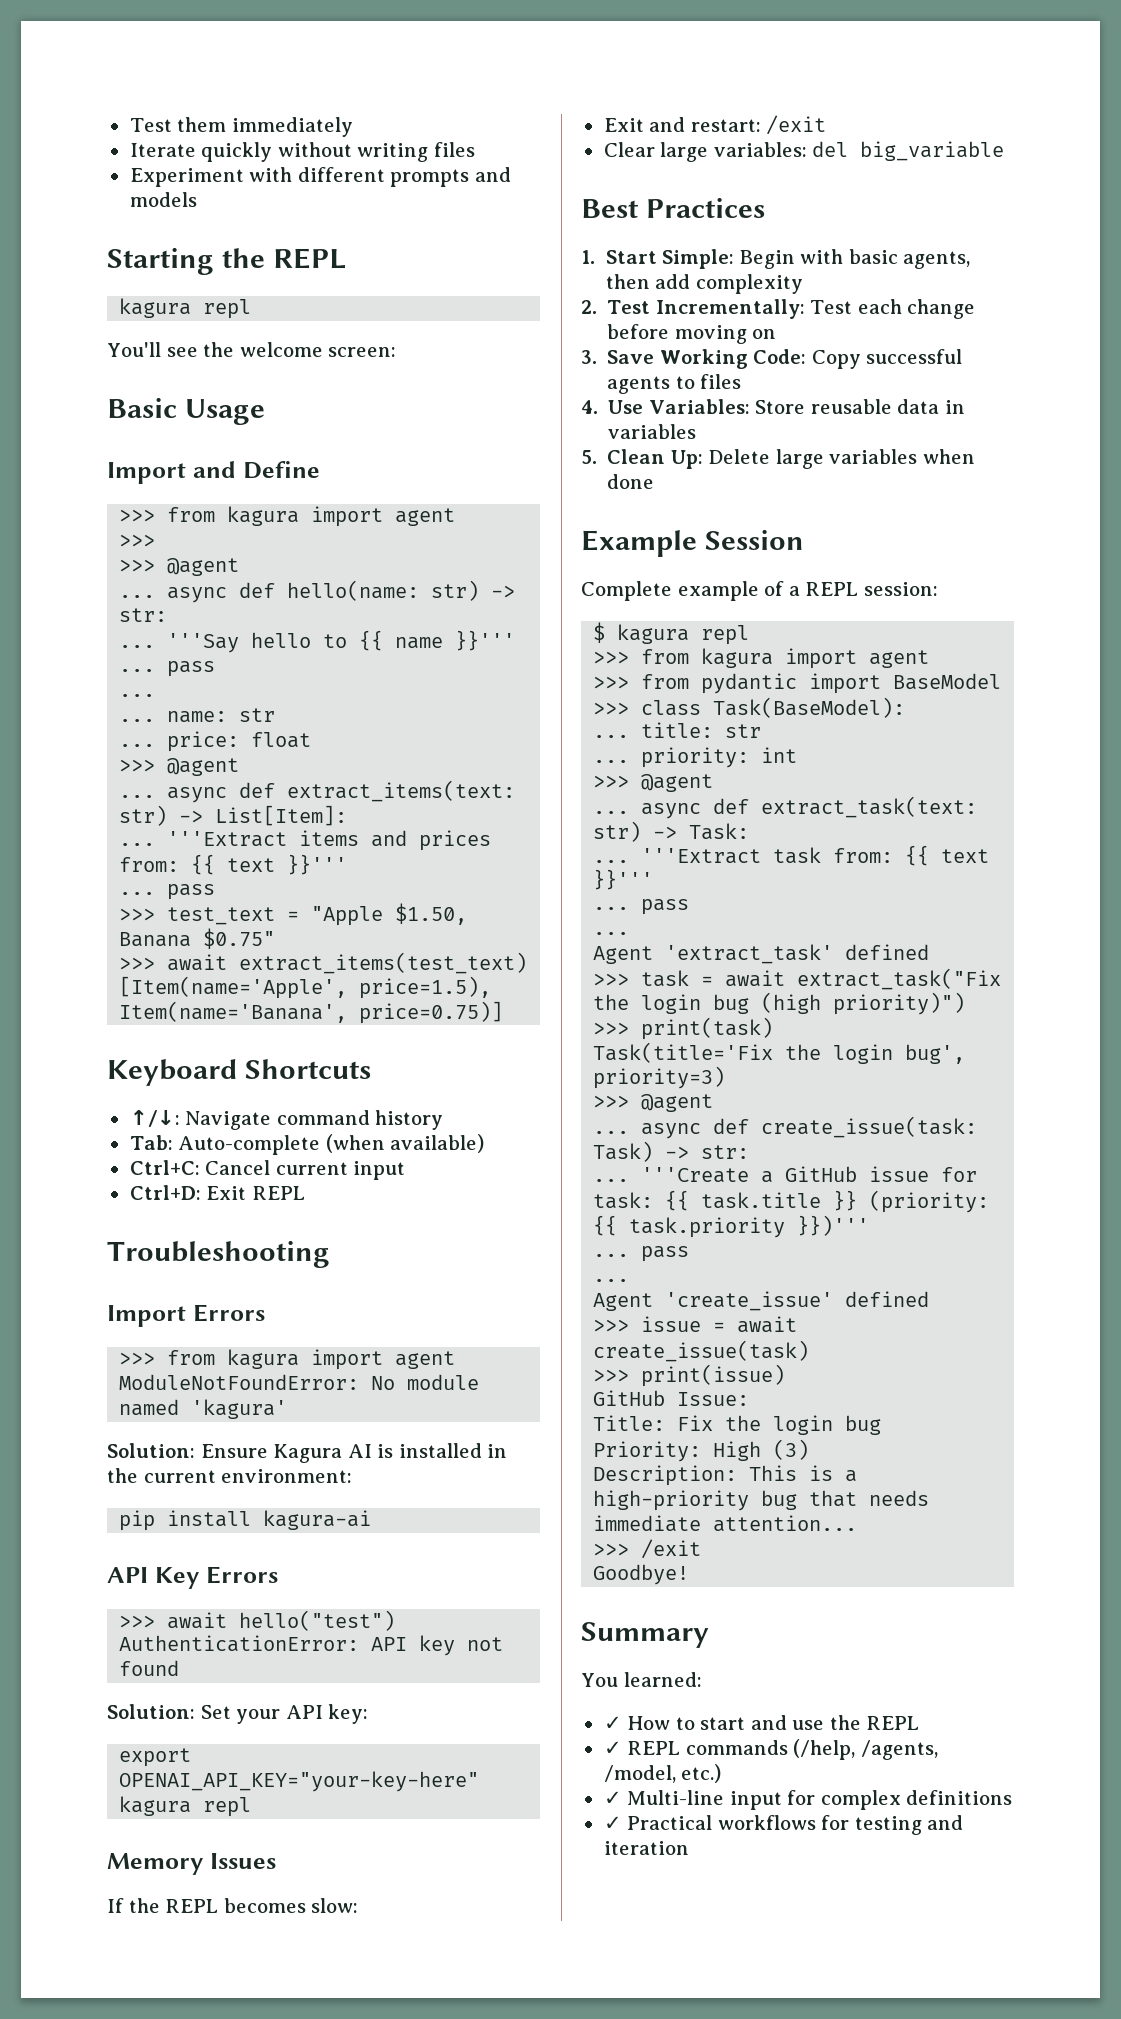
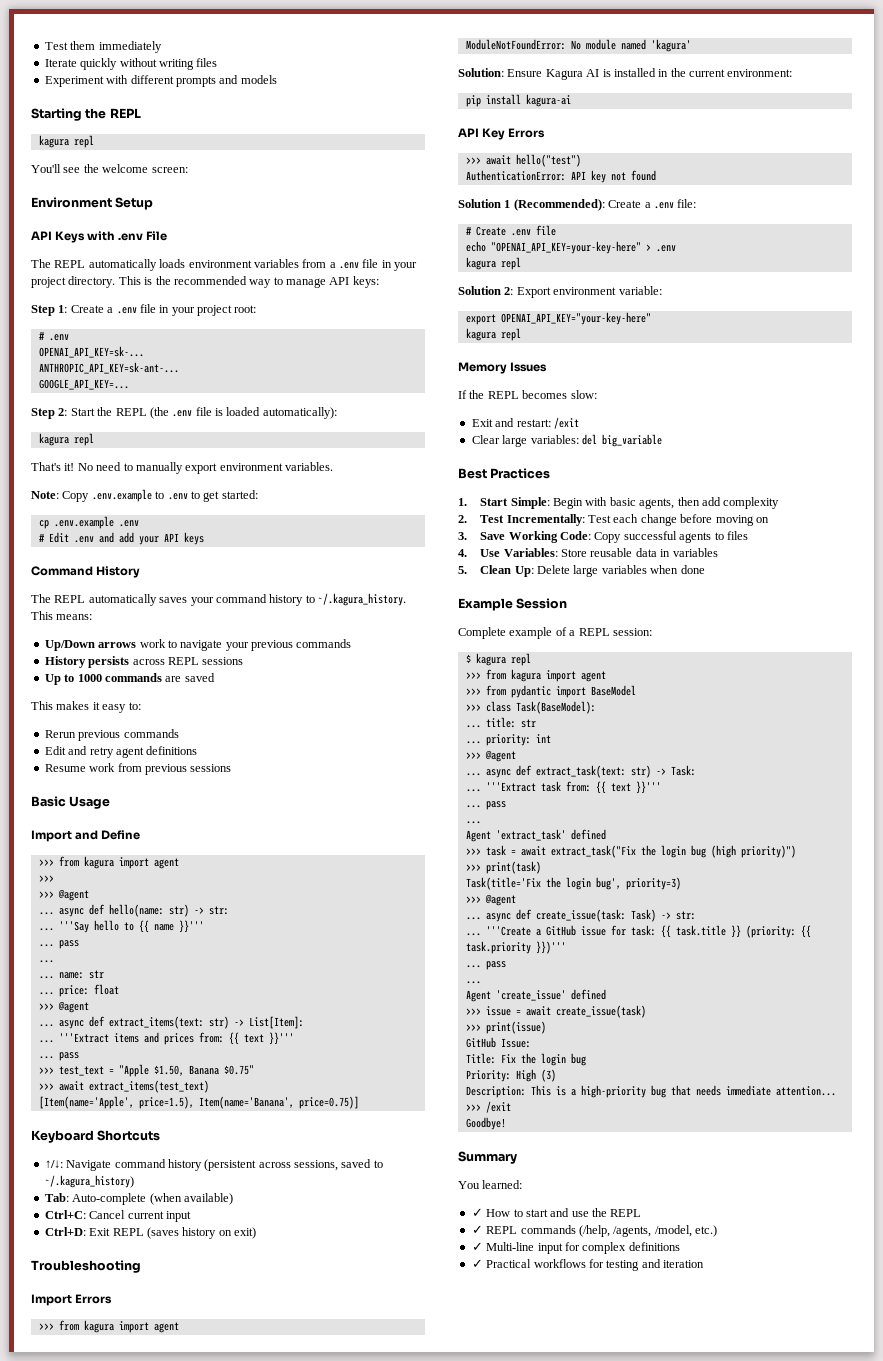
+ Environment Setup
+ API Keys with .env File
+ The REPL automatically loads environment variables from a .env file in your project directory. This is the recommended way to manage API keys:
+ Step 1: Create a .env file in your project root:
+ # .env
+ OPENAI_API_KEY=sk-...
+ ANTHROPIC_API_KEY=sk-ant-...
+ GOOGLE_API_KEY=...
+ Step 2: Start the REPL (the .env file is loaded automatically):
+ kagura repl
+ That's it! No need to manually export environment variables.
+ Note: Copy .env.example to .env to get started:
+ cp .env.example .env
+ # Edit .env and add your API keys
+ Command History
+ The REPL automatically saves your command history to ~/.kagura_history. This means:
+ Up/Down arrows work to navigate your previous commands
+ History persists across REPL sessions
+ Up to 1000 commands are saved
+ This makes it easy to:
+ Rerun previous commands
+ Edit and retry agent definitions
+ Resume work from previous sessions
- ↑/↓: Navigate command history
+ ↑/↓: Navigate command history (persistent across sessions, saved to ~/.kagura_history)
- Ctrl+D: Exit REPL
+ Ctrl+D: Exit REPL (saves history on exit)
- Solution: Set your API key:
+ Solution 1 (Recommended): Create a .env file:
+ # Create .env file
+ echo "OPENAI_API_KEY=your-key-here" > .env
+ kagura repl
+ Solution 2: Export environment variable:

